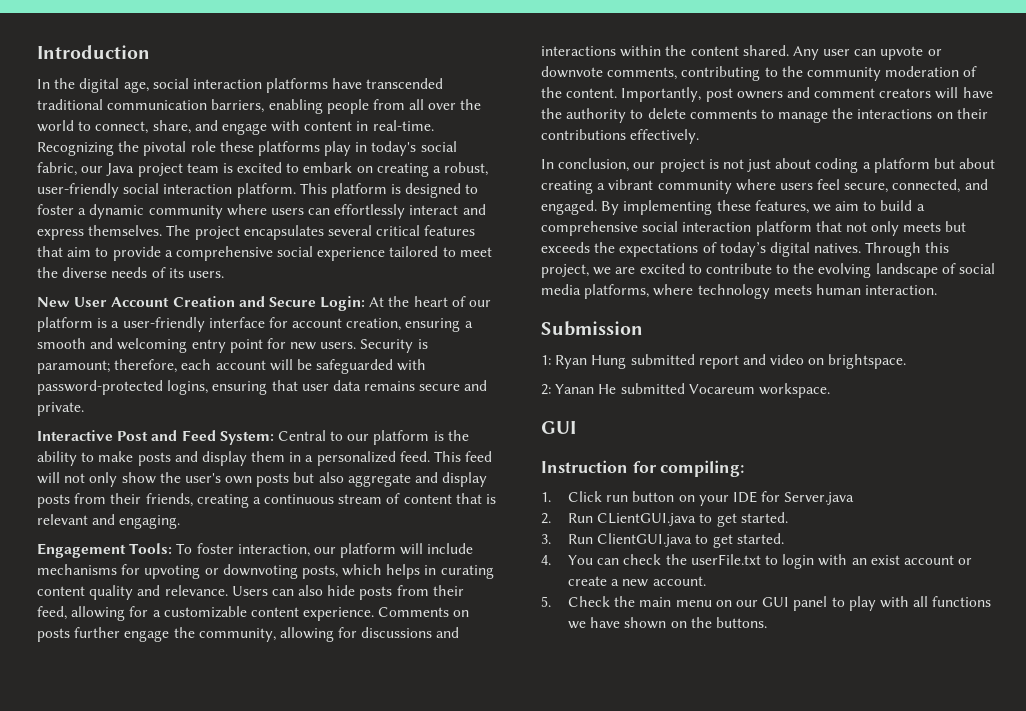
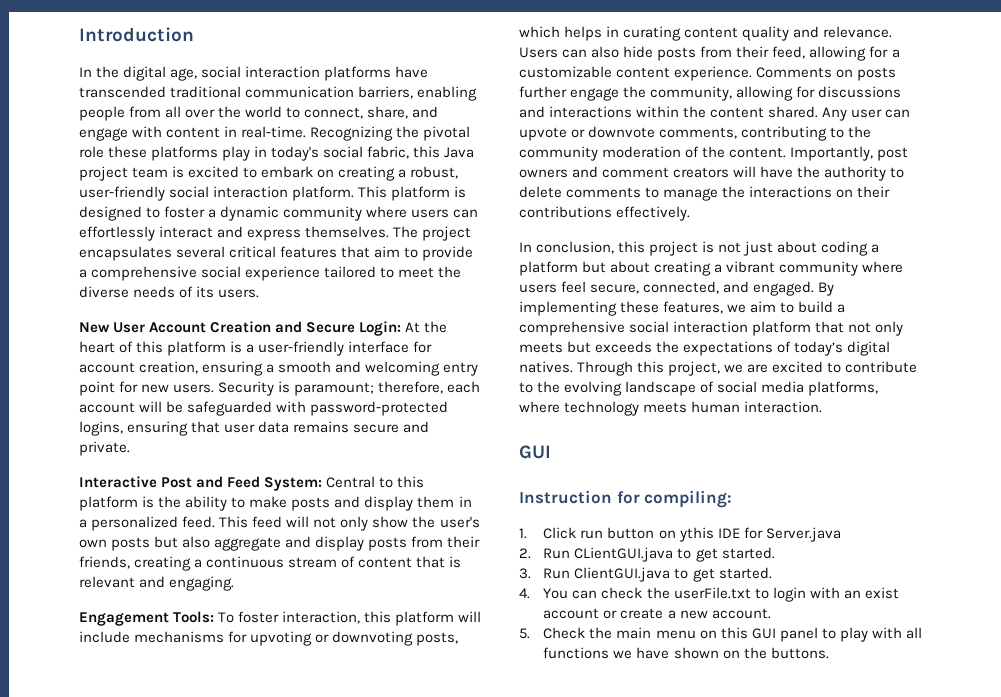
- Recognizing the pivotal role these platforms play in today's social fabric, our Java project team is excited to embark on creating a robust, user-friendly social interaction platform.
+ Recognizing the pivotal role these platforms play in today's social fabric, this Java project team is excited to embark on creating a robust, user-friendly social interaction platform.
- New User Account Creation and Secure Login: At the heart of our platform is a user-friendly interface for account creation, ensuring a smooth and welcoming entry point for new users.
+ New User Account Creation and Secure Login: At the heart of this platform is a user-friendly interface for account creation, ensuring a smooth and welcoming entry point for new users.
- Interactive Post and Feed System: Central to our platform is the ability to make posts and display them in a personalized feed.
+ Interactive Post and Feed System: Central to this platform is the ability to make posts and display them in a personalized feed.
- Engagement Tools: To foster interaction, our platform will include mechanisms for upvoting or downvoting posts, which helps in curating content quality and relevance.
+ Engagement Tools: To foster interaction, this platform will include mechanisms for upvoting or downvoting posts, which helps in curating content quality and relevance.
- In conclusion, our project is not just about coding a platform but about creating a vibrant community where users feel secure, connected, and engaged.
+ In conclusion, this project is not just about coding a platform but about creating a vibrant community where users feel secure, connected, and engaged.
- Submission
- 1: Ryan Hung submitted report and video on brightspace.
- 2: Yanan He submitted Vocareum workspace.
- 1. Click run button on your IDE for Server.java
+ 1. Click run button on ythis IDE for Server.java
- 5. Check the main menu on our GUI panel to play with all functions we have shown on the buttons.
+ 5. Check the main menu on this GUI panel to play with all functions we have shown on the buttons.

